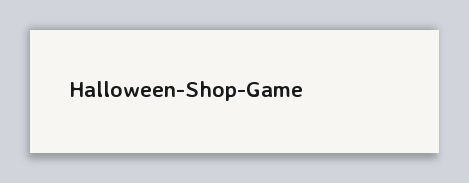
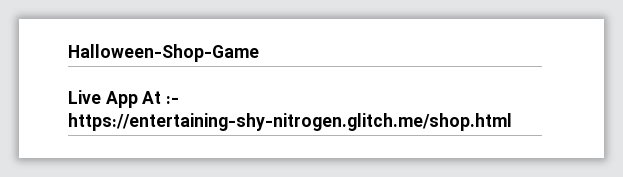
+ Live App At :- https://entertaining-shy-nitrogen.glitch.me/shop.html

